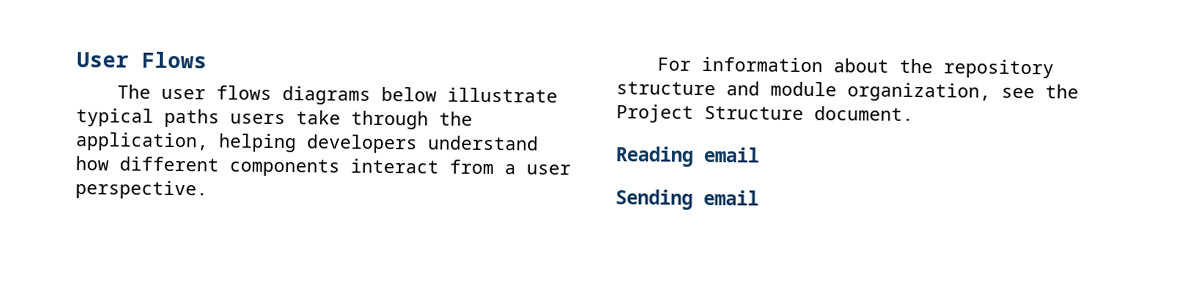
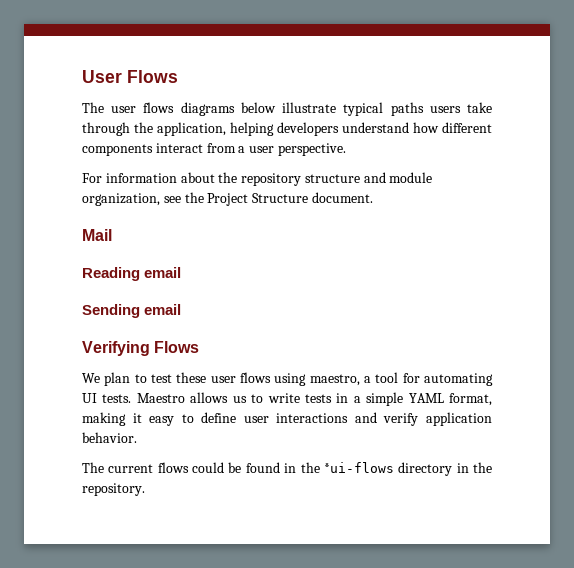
+ Mail
+ Verifying Flows
+ We plan to test these user flows using maestro, a tool for automating UI tests. Maestro allows us to write tests in a simple YAML format, making it easy to define user interactions and verify application behavior.
+ The current flows could be found in the *ui-flows directory in the repository.

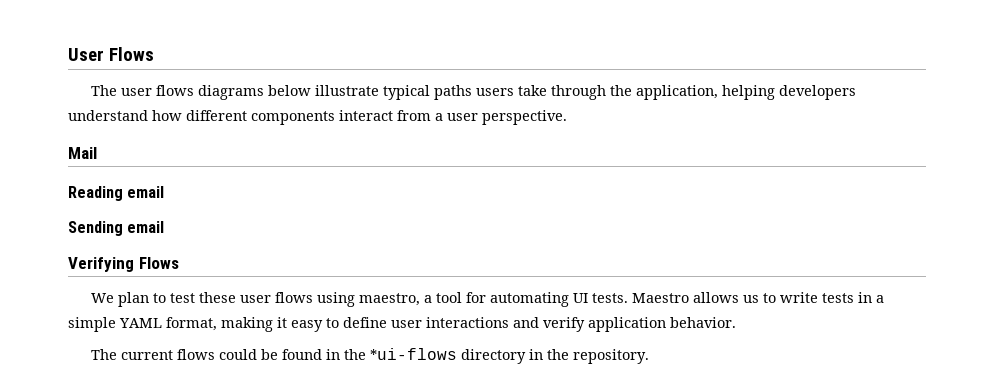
- For information about the repository structure and module organization, see the Project Structure document.

